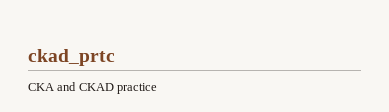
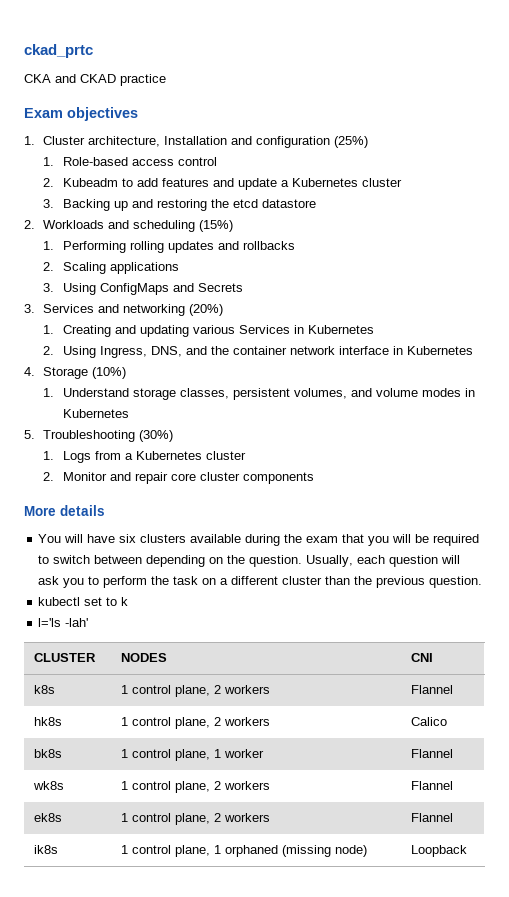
+ Exam objectives
+ 1. Cluster architecture, Installation and configuration (25%)
+ 1. Role-based access control
+ 2. Kubeadm to add features and update a Kubernetes cluster
+ 3. Backing up and restoring the etcd datastore
+ 2. Workloads and scheduling (15%)
+ 1. Performing rolling updates and rollbacks
+ 2. Scaling applications
+ 3. Using ConfigMaps and Secrets
+ 3. Services and networking (20%)
+ 1. Creating and updating various Services in Kubernetes
+ 2. Using Ingress, DNS, and the container network interface in Kubernetes
+ 4. Storage (10%)
+ 1. Understand storage classes, persistent volumes, and volume modes in Kubernetes
+ 5. Troubleshooting (30%)
+ 1. Logs from a Kubernetes cluster
+ 2. Monitor and repair core cluster components
+ More details
+ You will have six clusters available during the exam that you will be required to switch between depending on the question. Usually, each question will ask you to perform the task on a different cluster than the previous question.
+ kubectl set to k
+ l='ls -lah'
+ CLUSTER | NODES | CNI
+ k8s | 1 control plane, 2 workers | Flannel
+ hk8s | 1 control plane, 2 workers | Calico
+ bk8s | 1 control plane, 1 worker | Flannel
+ wk8s | 1 control plane, 2 workers | Flannel
+ ek8s | 1 control plane, 2 workers | Flannel
+ ik8s | 1 control plane, 1 orphaned (missing node) | Loopback

